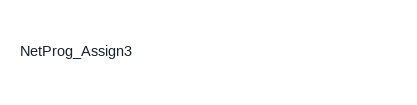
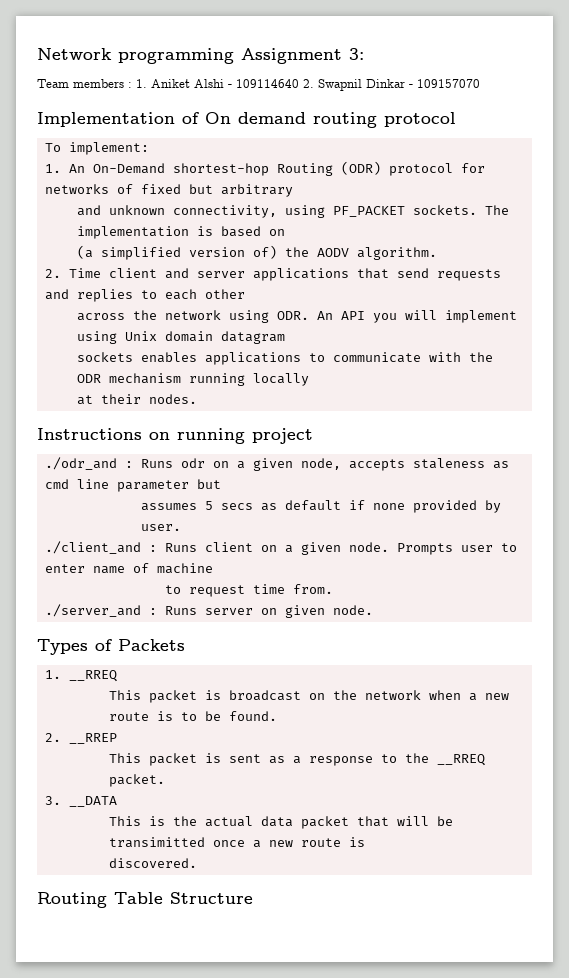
- NetProg_Assign3
+ Network programming Assignment 3:
+ Team members : 1. Aniket Alshi - 109114640 2. Swapnil Dinkar - 109157070
+ Implementation of On demand routing protocol
+ To implement:
+ 1. An On-Demand shortest-hop Routing (ODR) protocol for networks of fixed but arbitrary
+ and unknown connectivity, using PF_PACKET sockets. The implementation is based on
+ (a simplified version of) the AODV algorithm.
+ 2. Time client and server applications that send requests and replies to each other
+ across the network using ODR. An API you will implement using Unix domain datagram
+ sockets enables applications to communicate with the ODR mechanism running locally
+ at their nodes.
+ Instructions on running project
+ ./odr_and : Runs odr on a given node, accepts staleness as cmd line parameter but
+ assumes 5 secs as default if none provided by user.
+ ./client_and : Runs client on a given node. Prompts user to enter name of machine
+ to request time from.
+ ./server_and : Runs server on given node.
+ Types of Packets
+ 1. __RREQ
+ This packet is broadcast on the network when a new route is to be found.
+ 2. __RREP
+ This packet is sent as a response to the __RREQ packet.
+ 3. __DATA
+ This is the actual data packet that will be transimitted once a new route is
+ discovered.
+ Routing Table Structure

